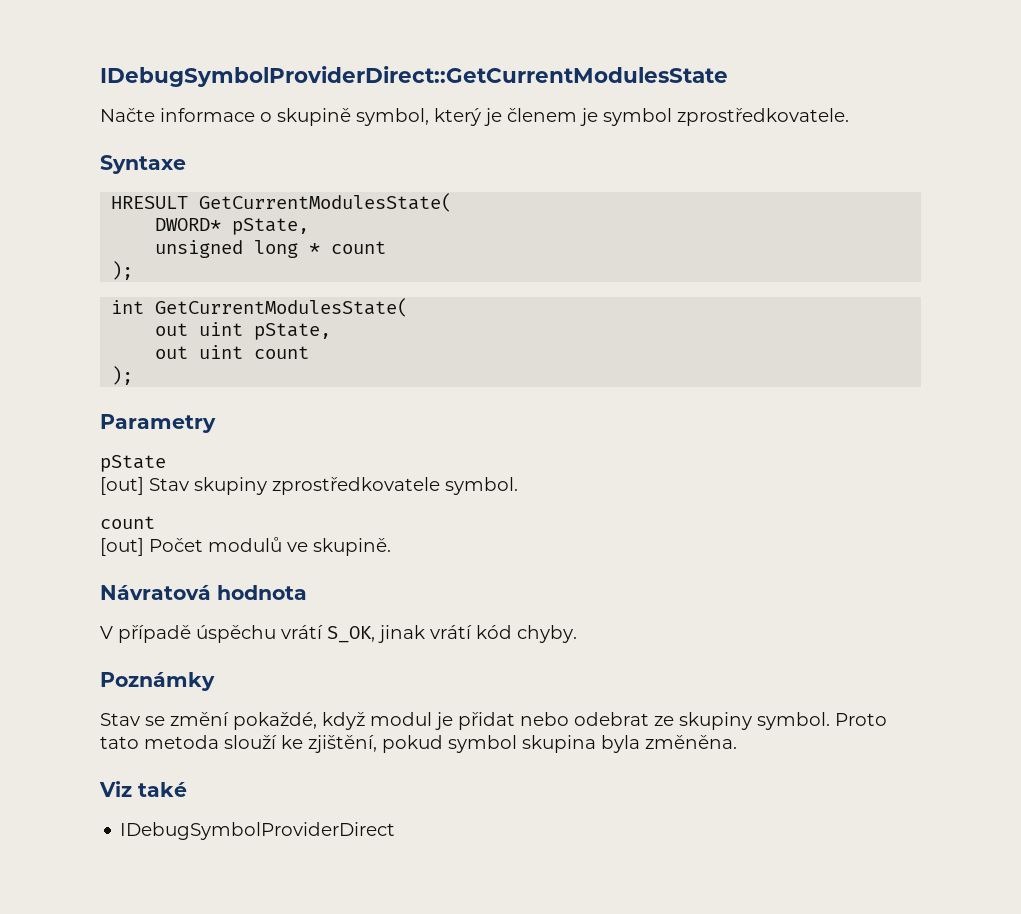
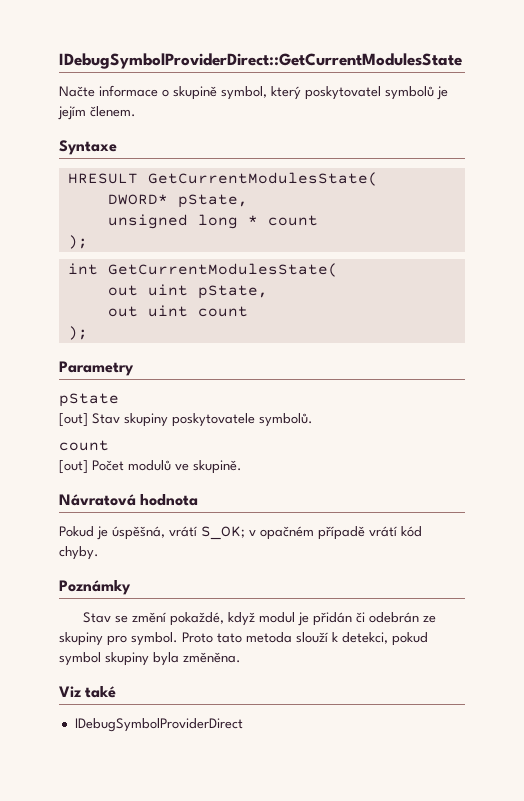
- Načte informace o skupině symbol, který je členem je symbol zprostředkovatele.
+ Načte informace o skupině symbol, který poskytovatel symbolů je jejím členem.
- [out] Stav skupiny zprostředkovatele symbol.
+ [out] Stav skupiny poskytovatele symbolů.
- V případě úspěchu vrátí S_OK, jinak vrátí kód chyby.
+ Pokud je úspěšná, vrátí S_OK; v opačném případě vrátí kód chyby.
- Stav se změní pokaždé, když modul je přidat nebo odebrat ze skupiny symbol.
+ Stav se změní pokaždé, když modul je přidán či odebrán ze skupiny pro symbol.
- Proto tato metoda slouží ke zjištění, pokud symbol skupina byla změněna.
+ Proto tato metoda slouží k detekci, pokud symbol skupiny byla změněna.

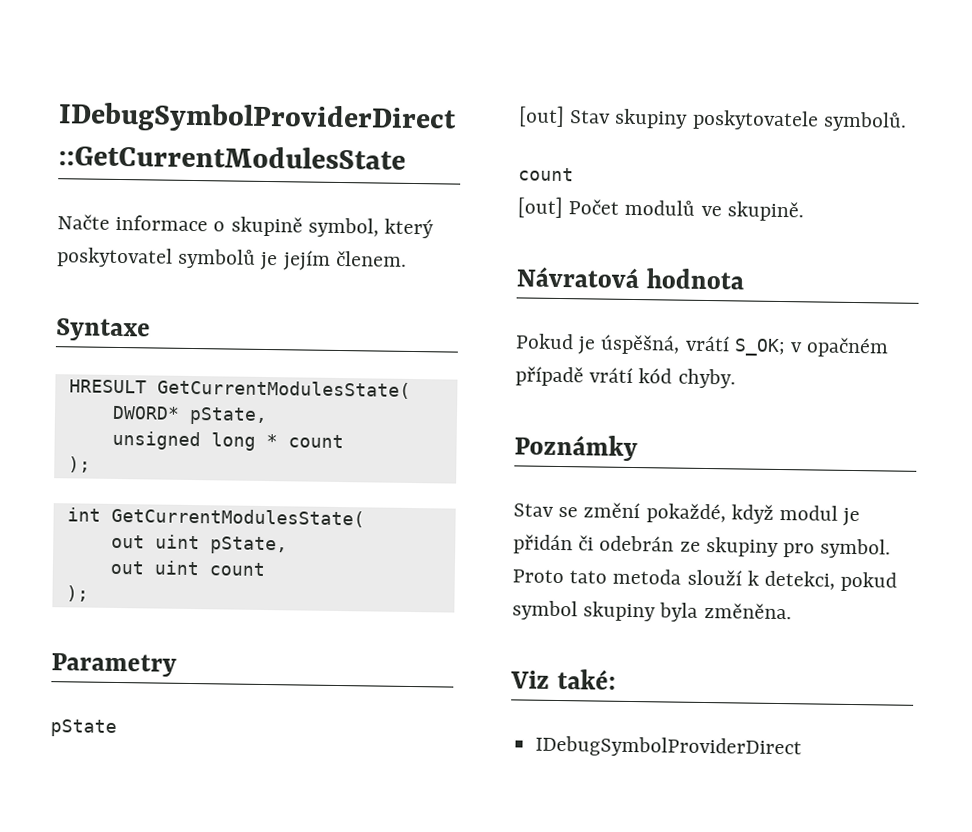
- Viz také
+ Viz také:

